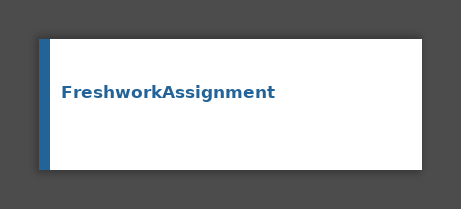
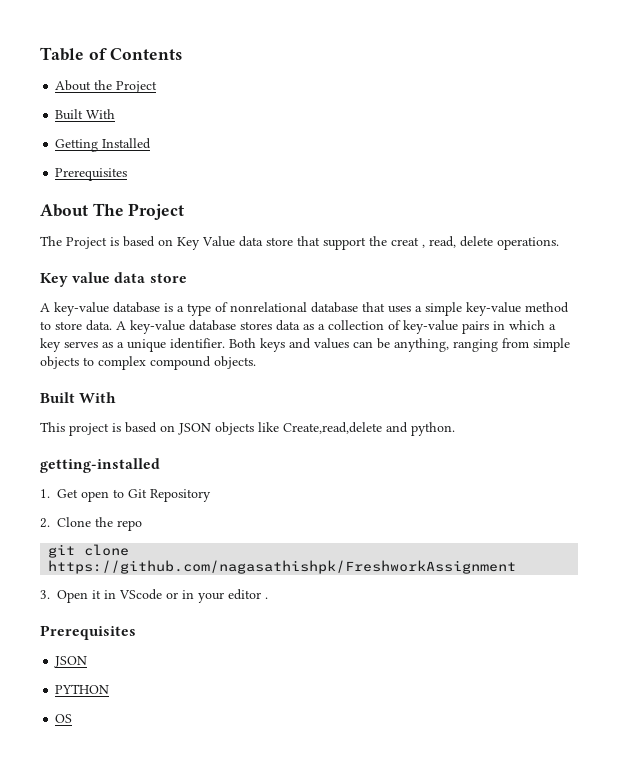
- FreshworkAssignment
+ Table of Contents
+ About the Project
+ Built With
+ Getting Installed
+ Prerequisites
+ About The Project
+ The Project is based on Key Value data store that support the creat , read, delete operations.
+ Key value data store
+ A key-value database is a type of nonrelational database that uses a simple key-value method to store data. A key-value database stores data as a collection of key-value pairs in which a key serves as a unique identifier. Both keys and values can be anything, ranging from simple objects to complex compound objects.
+ Built With
+ This project is based on JSON objects like Create,read,delete and python.
+ getting-installed
+ 1. Get open to Git Repository
+ 2. Clone the repo
+ git clone https://github.com/nagasathishpk/FreshworkAssignment
+ 3. Open it in VScode or in your editor .
+ Prerequisites
+ JSON
+ PYTHON
+ OS

